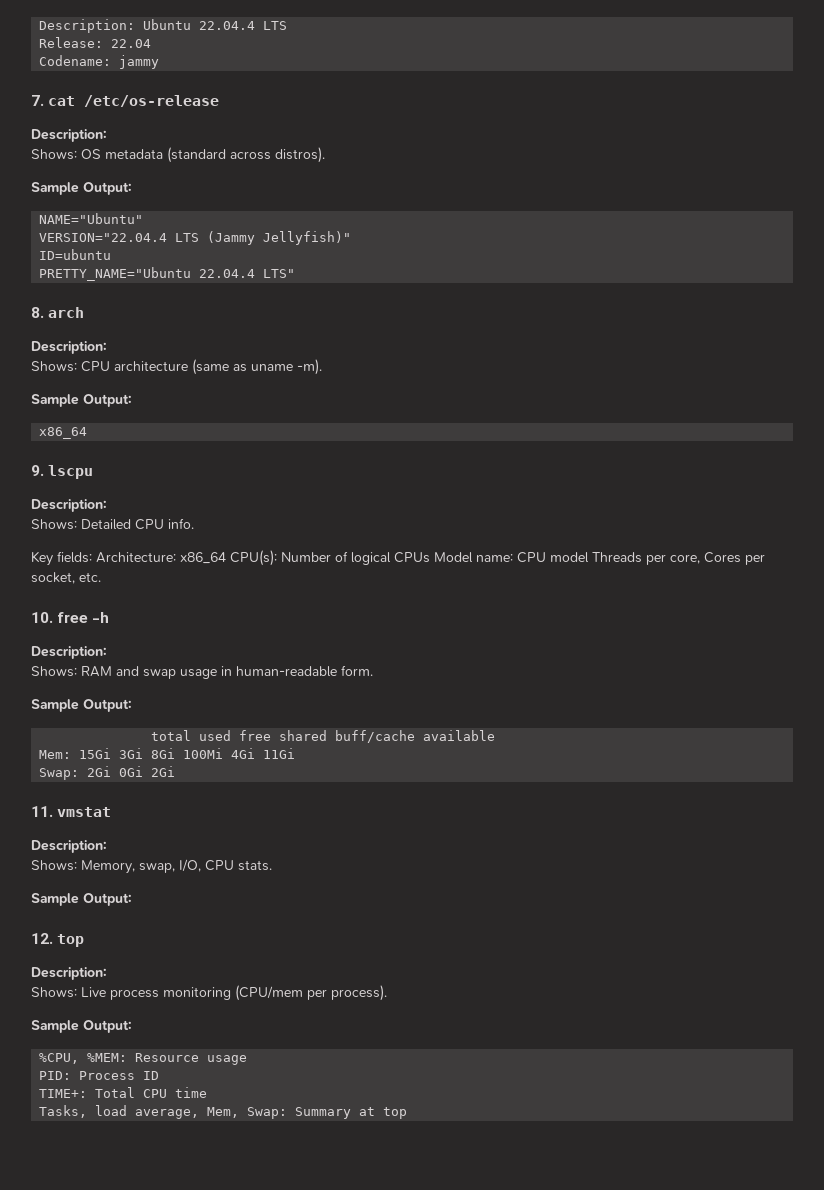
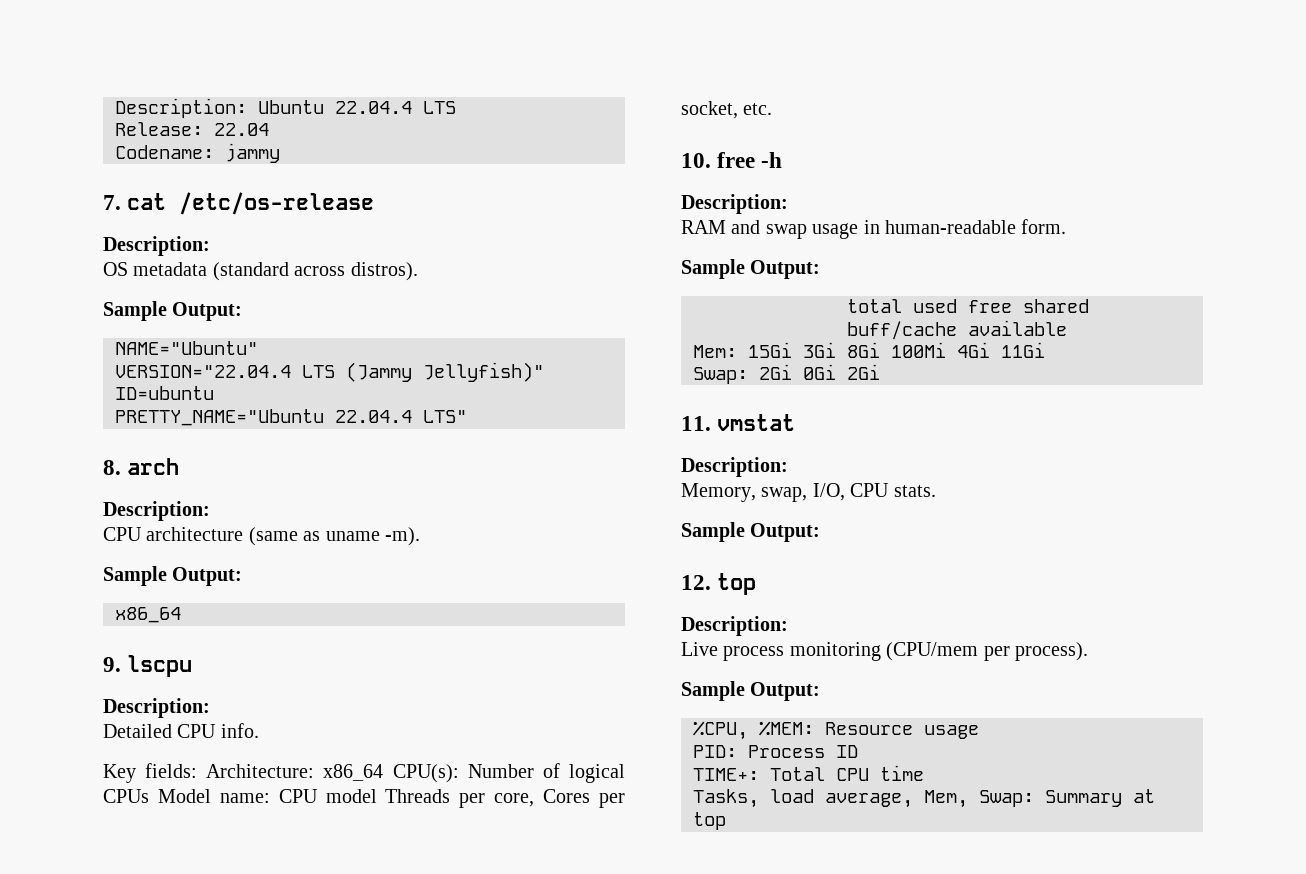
- Shows: OS metadata (standard across distros).
+ OS metadata (standard across distros).
- Shows: CPU architecture (same as uname -m).
+ CPU architecture (same as uname -m).
- Shows: Detailed CPU info.
+ Detailed CPU info.
- Shows: RAM and swap usage in human-readable form.
+ RAM and swap usage in human-readable form.
- Shows: Memory, swap, I/O, CPU stats.
+ Memory, swap, I/O, CPU stats.
- Shows: Live process monitoring (CPU/mem per process).
+ Live process monitoring (CPU/mem per process).

